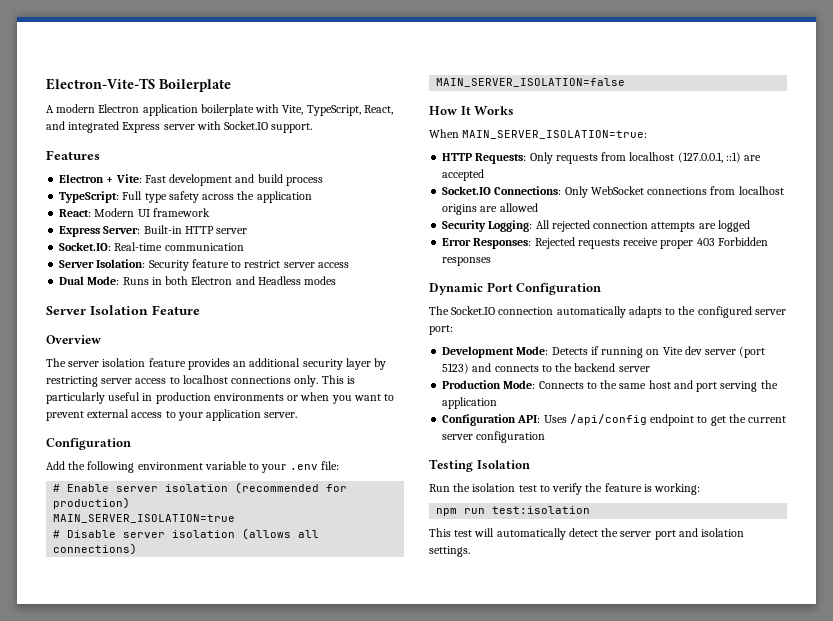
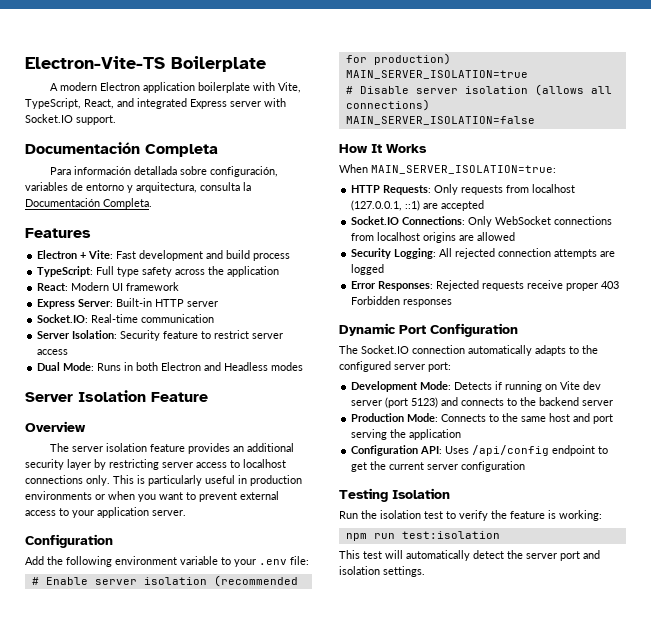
+ Documentación Completa
+ Para información detallada sobre configuración, variables de entorno y arquitectura, consulta la Documentación Completa.

